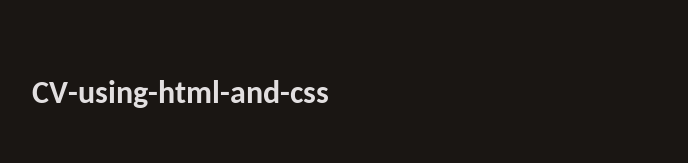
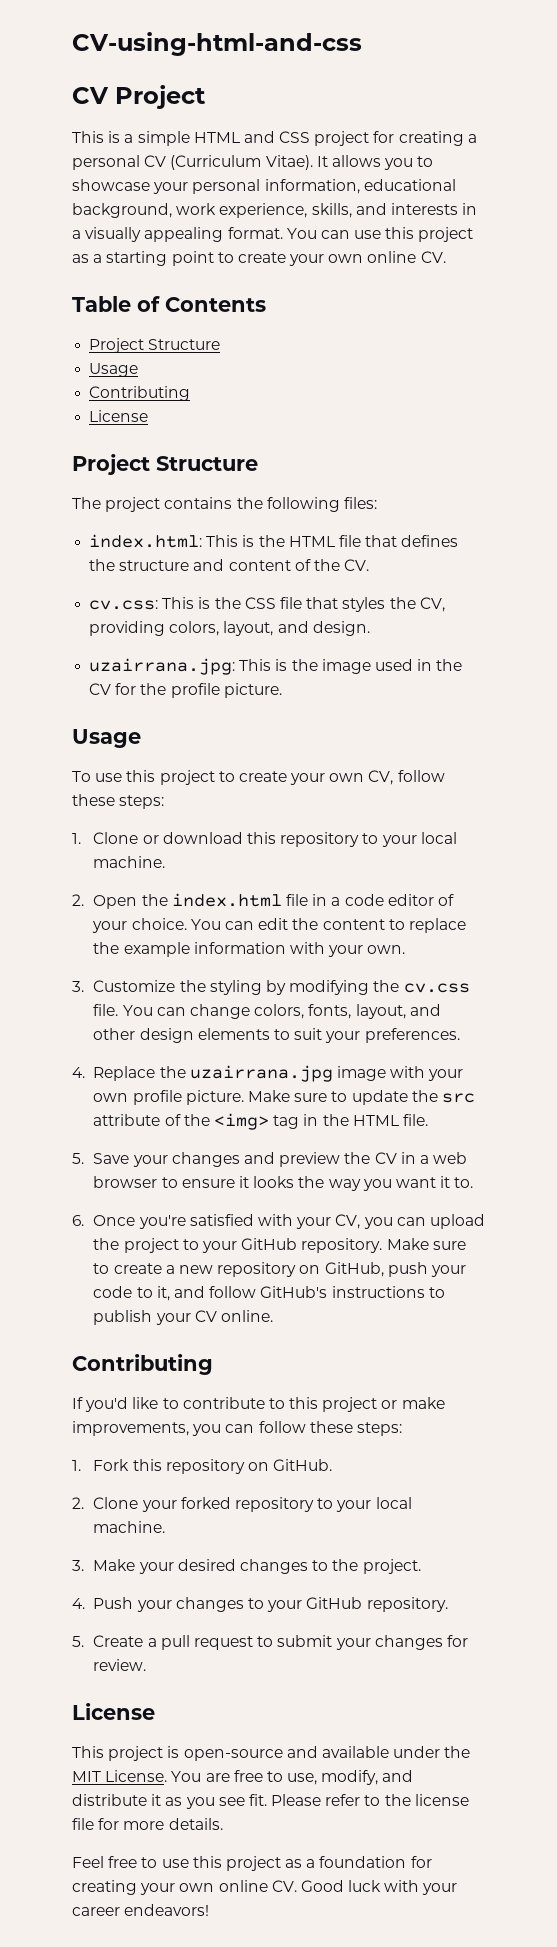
+ CV Project
+ This is a simple HTML and CSS project for creating a personal CV (Curriculum Vitae). It allows you to showcase your personal information, educational background, work experience, skills, and interests in a visually appealing format. You can use this project as a starting point to create your own online CV.
+ Table of Contents
+ Project Structure
+ Usage
+ Contributing
+ License
+ Project Structure
+ The project contains the following files:
+ index.html: This is the HTML file that defines the structure and content of the CV.
+ cv.css: This is the CSS file that styles the CV, providing colors, layout, and design.
+ uzairrana.jpg: This is the image used in the CV for the profile picture.
+ Usage
+ To use this project to create your own CV, follow these steps:
+ 1. Clone or download this repository to your local machine.
+ 2. Open the index.html file in a code editor of your choice. You can edit the content to replace the example information with your own.
+ 3. Customize the styling by modifying the cv.css file. You can change colors, fonts, layout, and other design elements to suit your preferences.
+ 4. Replace the uzairrana.jpg image with your own profile picture. Make sure to update the src attribute of the <img> tag in the HTML file.
+ 5. Save your changes and preview the CV in a web browser to ensure it looks the way you want it to.
+ 6. Once you're satisfied with your CV, you can upload the project to your GitHub repository. Make sure to create a new repository on GitHub, push your code to it, and follow GitHub's instructions to publish your CV online.
+ Contributing
+ If you'd like to contribute to this project or make improvements, you can follow these steps:
+ 1. Fork this repository on GitHub.
+ 2. Clone your forked repository to your local machine.
+ 3. Make your desired changes to the project.
+ 4. Push your changes to your GitHub repository.
+ 5. Create a pull request to submit your changes for review.
+ License
+ This project is open-source and available under the MIT License. You are free to use, modify, and distribute it as you see fit. Please refer to the license file for more details.
+ Feel free to use this project as a foundation for creating your own online CV. Good luck with your career endeavors!

